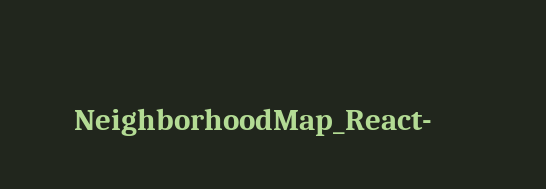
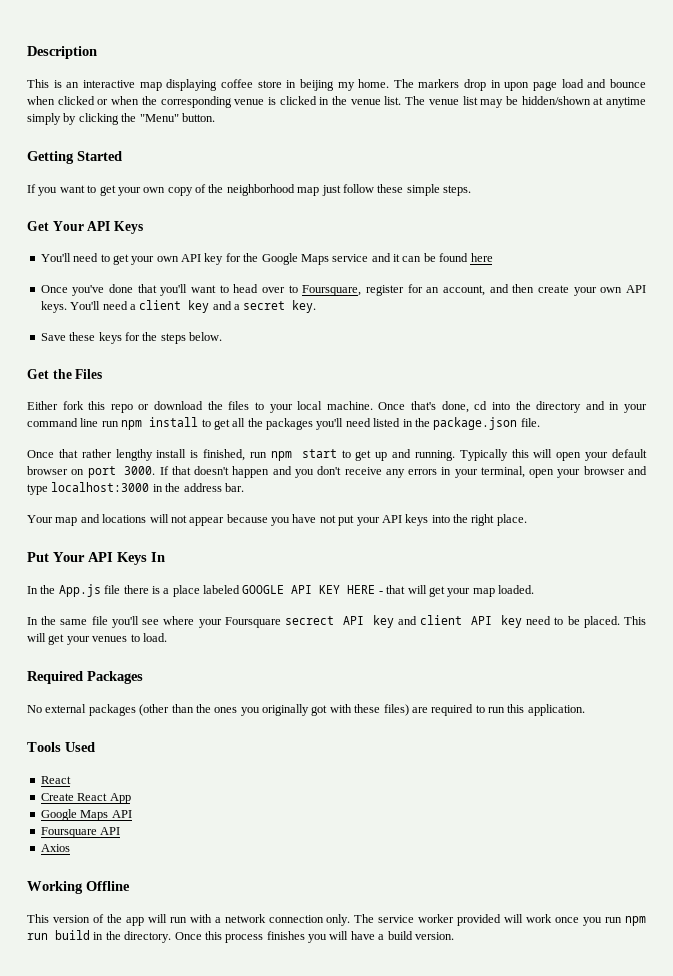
- NeighborhoodMap_React-
+ Description
+ This is an interactive map displaying coffee store in beijing my home. The markers drop in upon page load and bounce when clicked or when the corresponding venue is clicked in the venue list. The venue list may be hidden/shown at anytime simply by clicking the "Menu" button.
+ Getting Started
+ If you want to get your own copy of the neighborhood map just follow these simple steps.
+ Get Your API Keys
+ You'll need to get your own API key for the Google Maps service and it can be found here
+ Once you've done that you'll want to head over to Foursquare, register for an account, and then create your own API keys. You'll need a client key and a secret key.
+ Save these keys for the steps below.
+ Get the Files
+ Either fork this repo or download the files to your local machine. Once that's done, cd into the directory and in your command line run npm install to get all the packages you'll need listed in the package.json file.
+ Once that rather lengthy install is finished, run npm start to get up and running. Typically this will open your default browser on port 3000. If that doesn't happen and you don't receive any errors in your terminal, open your browser and type localhost:3000 in the address bar.
+ Your map and locations will not appear because you have not put your API keys into the right place.
+ Put Your API Keys In
+ In the App.js file there is a place labeled GOOGLE API KEY HERE - that will get your map loaded.
+ In the same file you'll see where your Foursquare secrect API key and client API key need to be placed. This will get your venues to load.
+ Required Packages
+ No external packages (other than the ones you originally got with these files) are required to run this application.
+ Tools Used
+ React
+ Create React App
+ Google Maps API
+ Foursquare API
+ Axios
+ Working Offline
+ This version of the app will run with a network connection only. The service worker provided will work once you run npm run build in the directory. Once this process finishes you will have a build version.

